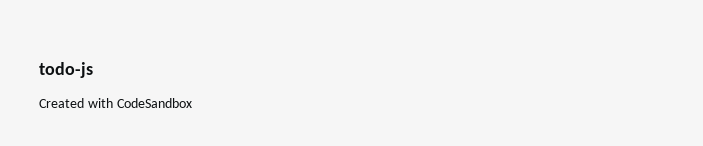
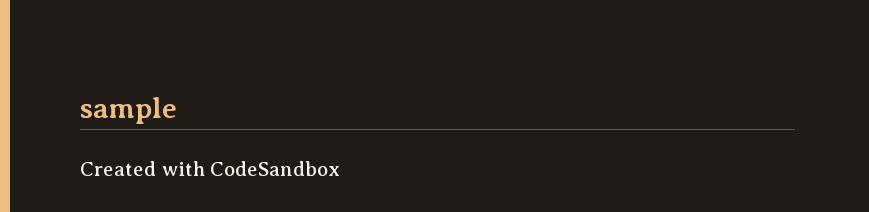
- todo-js
+ sample

